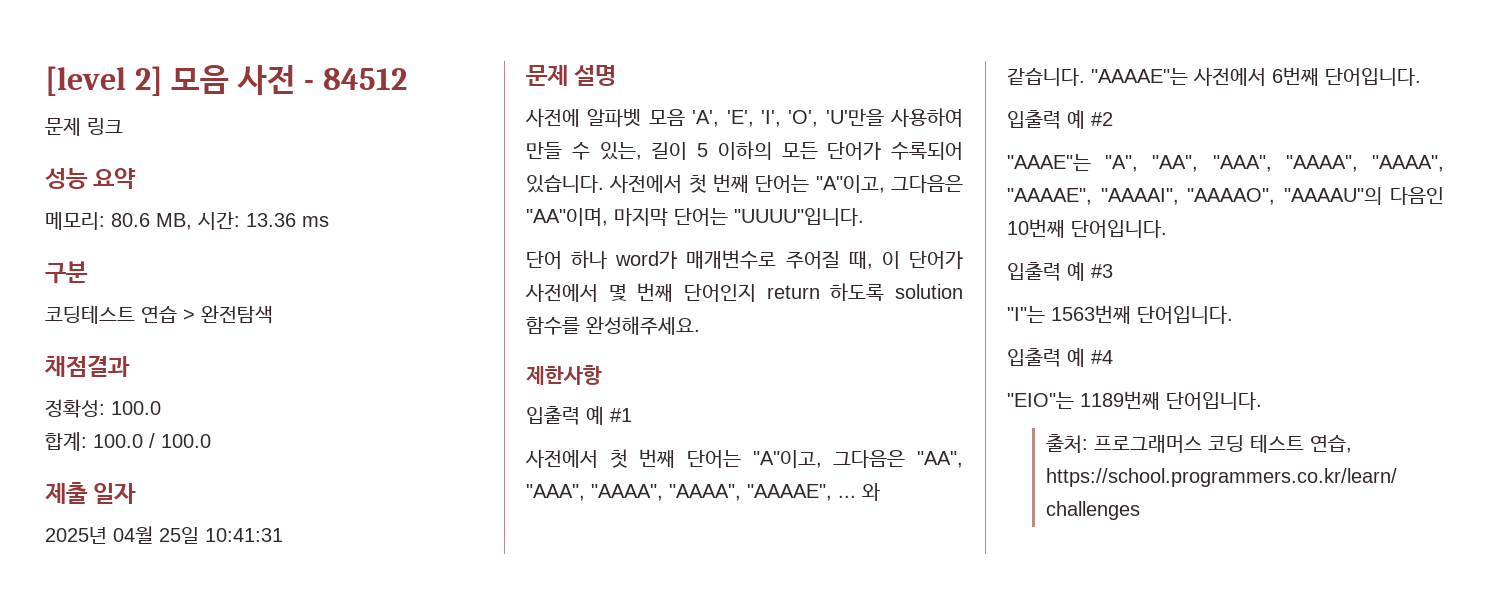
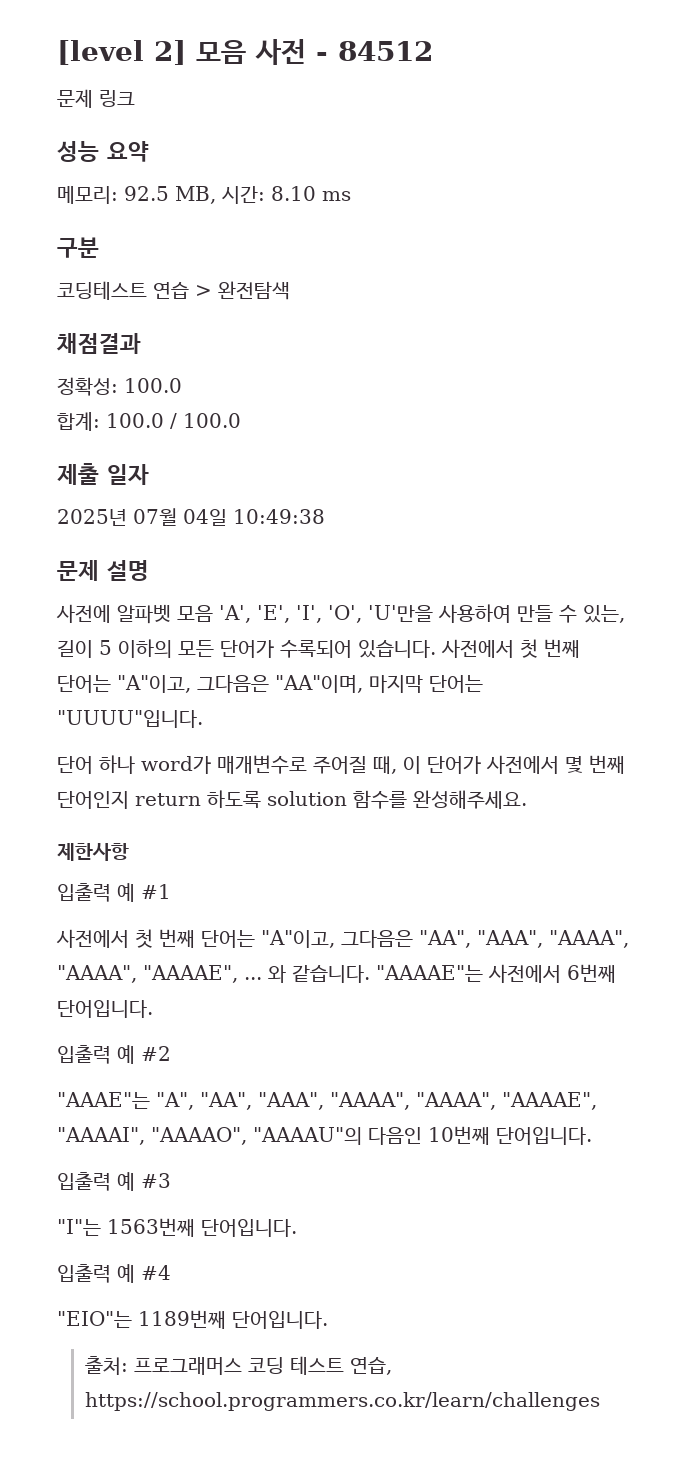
- 메모리: 80.6 MB, 시간: 13.36 ms
+ 메모리: 92.5 MB, 시간: 8.10 ms
- 2025년 04월 25일 10:41:31
+ 2025년 07월 04일 10:49:38

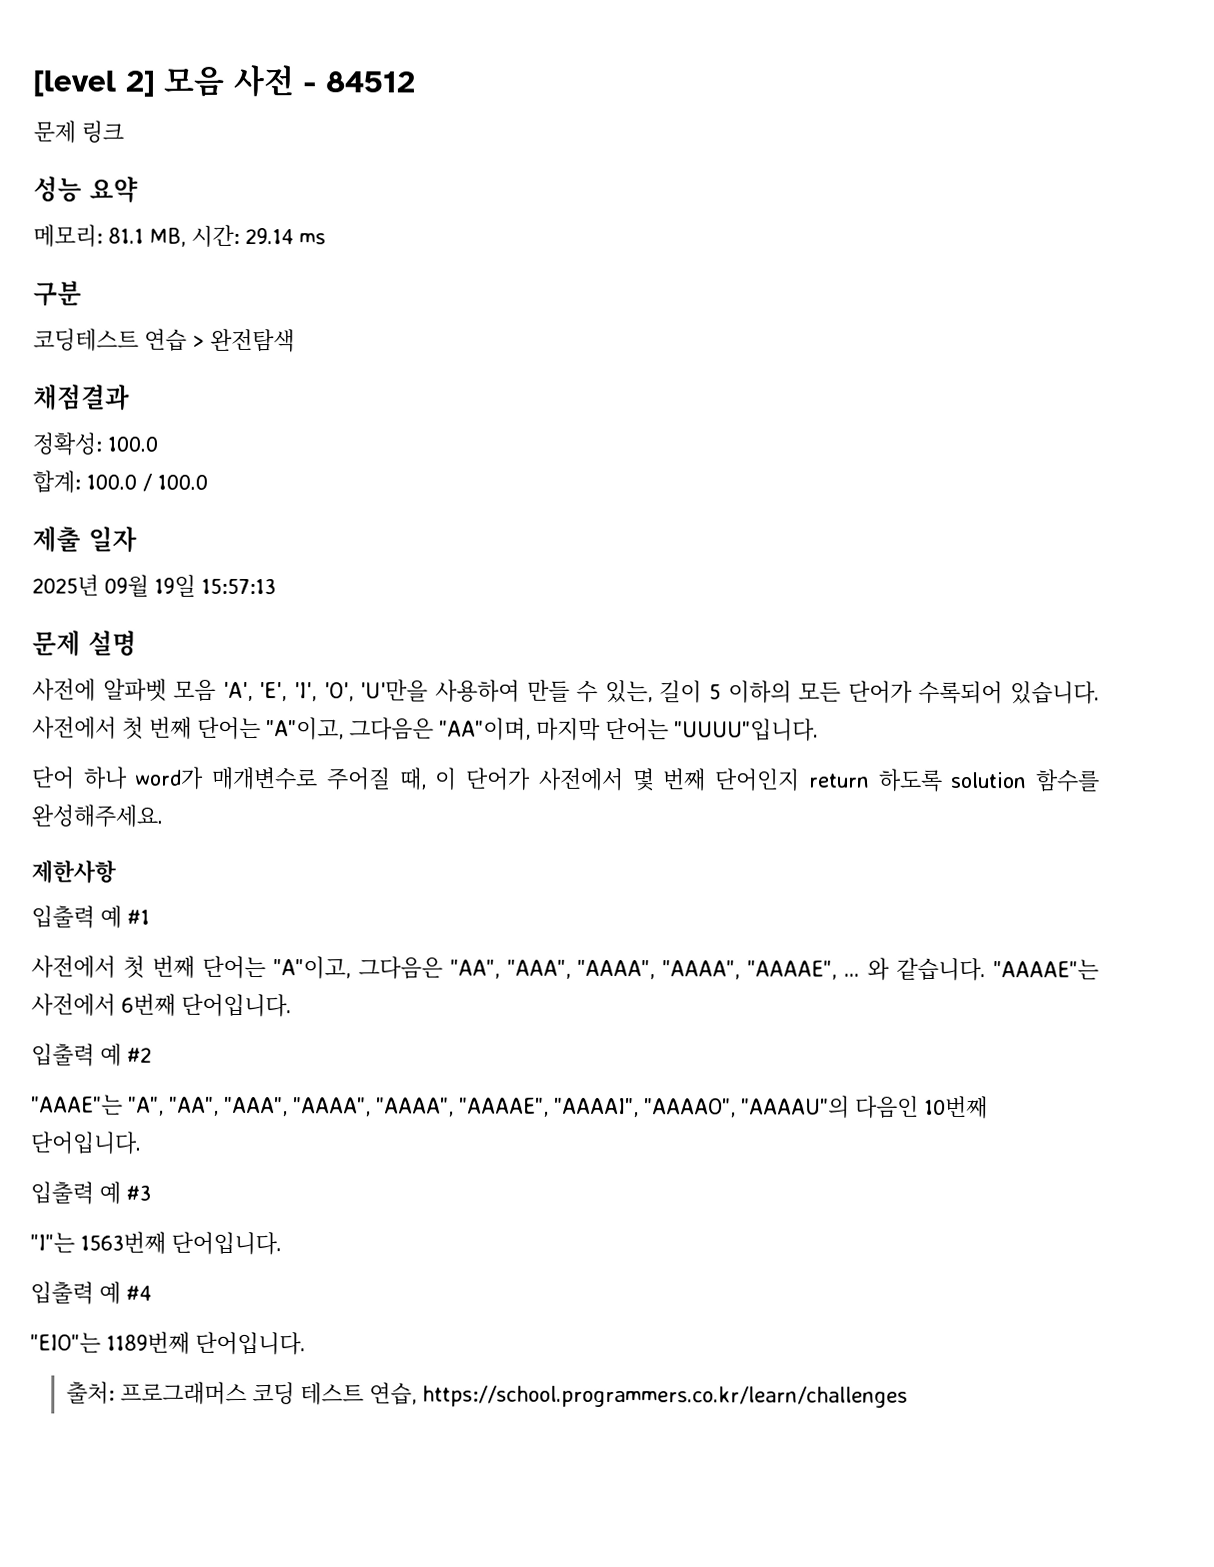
- 메모리: 92.5 MB, 시간: 8.10 ms
+ 메모리: 81.1 MB, 시간: 29.14 ms
- 2025년 07월 04일 10:49:38
+ 2025년 09월 19일 15:57:13

